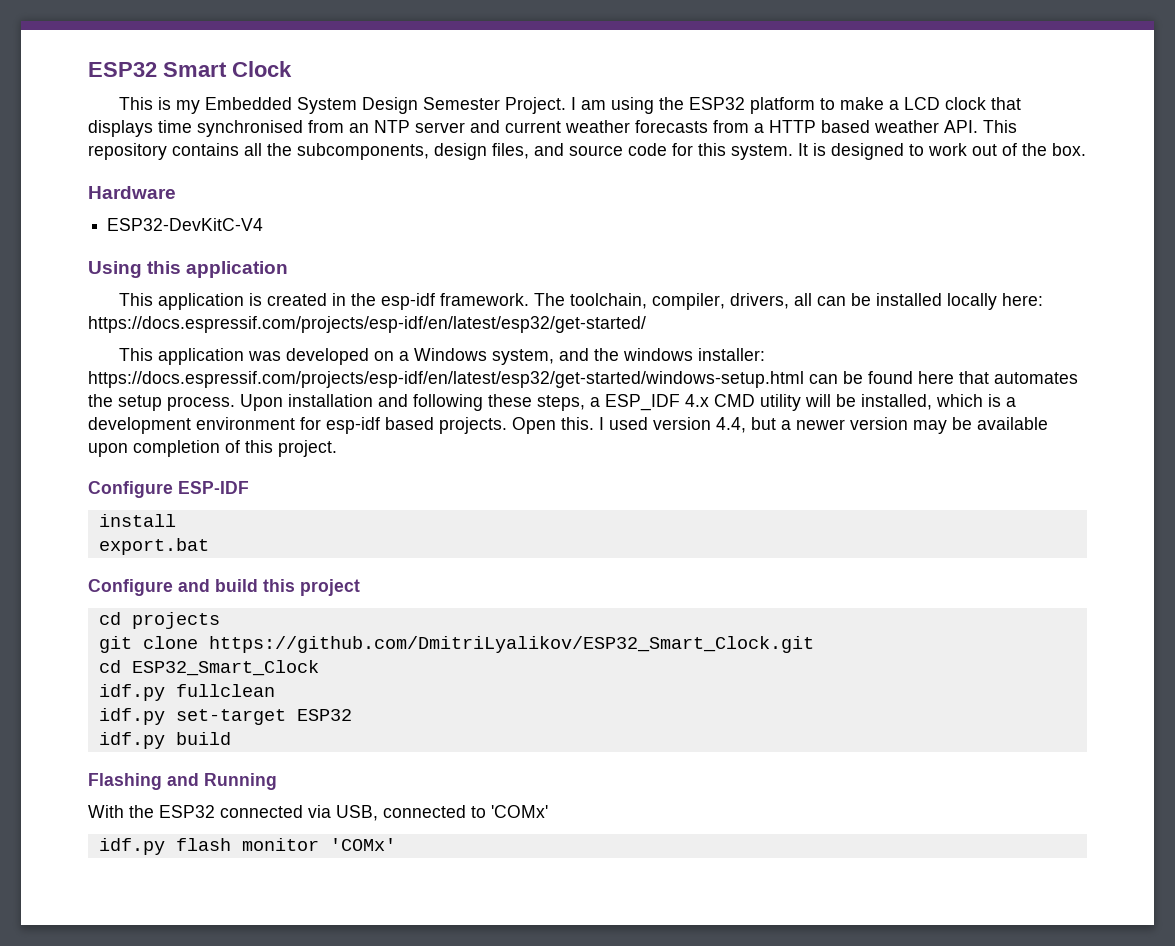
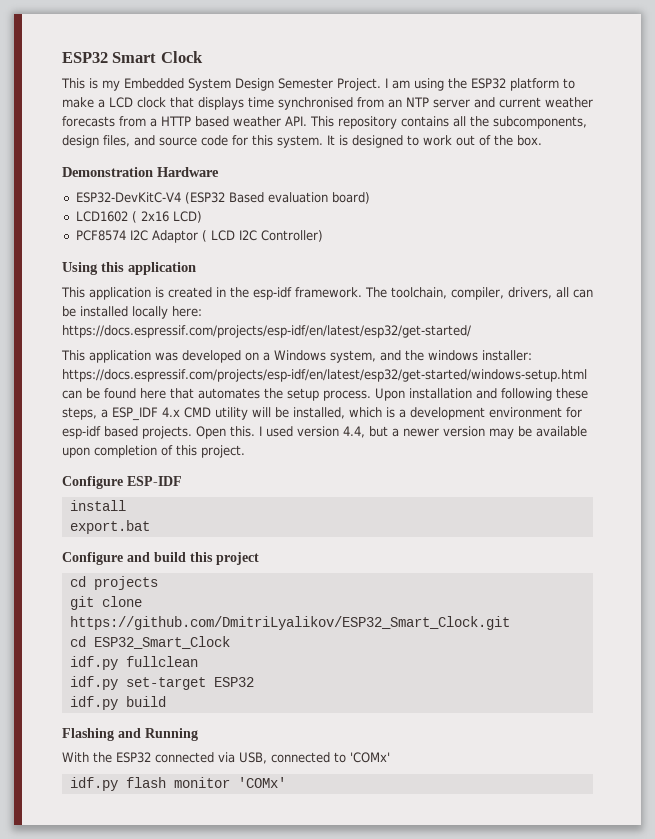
- Hardware
+ Demonstration Hardware
- ESP32-DevKitC-V4
+ ESP32-DevKitC-V4 (ESP32 Based evaluation board)
+ LCD1602 ( 2x16 LCD)
+ PCF8574 I2C Adaptor ( LCD I2C Controller)

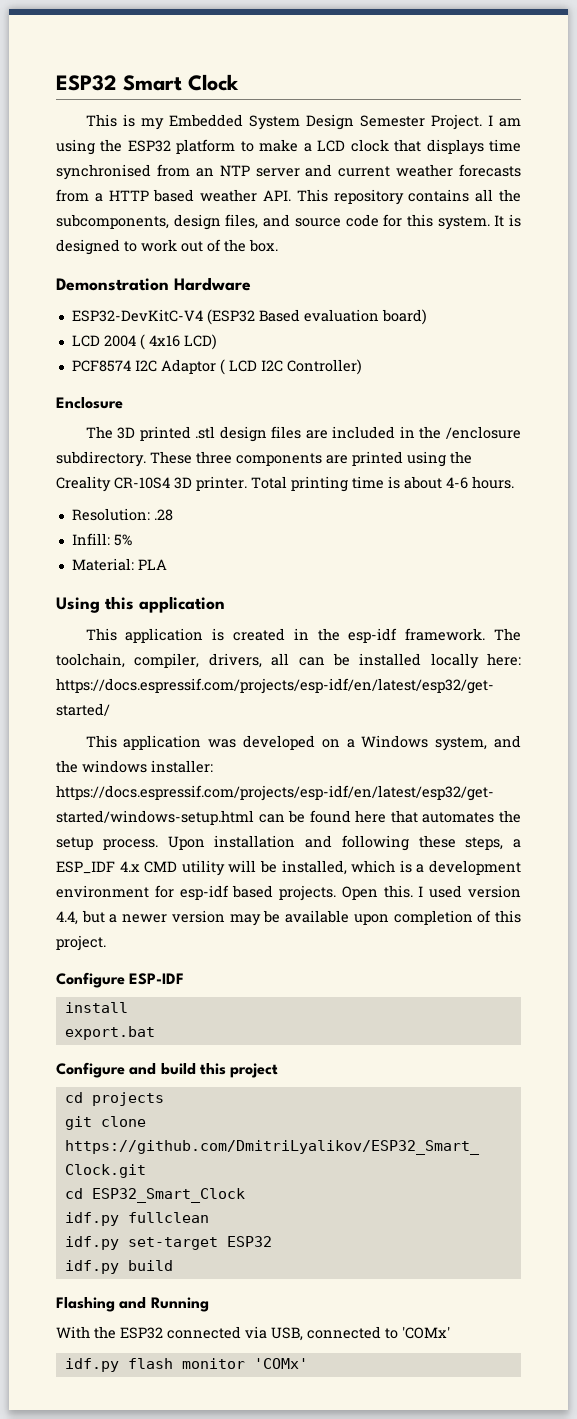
- LCD1602 ( 2x16 LCD)
+ LCD 2004 ( 4x16 LCD)
+ Enclosure
+ The 3D printed .stl design files are included in the /enclosure subdirectory. These three components are printed using the Creality CR-10S4 3D printer. Total printing time is about 4-6 hours.
+ Resolution: .28
+ Infill: 5%
+ Material: PLA

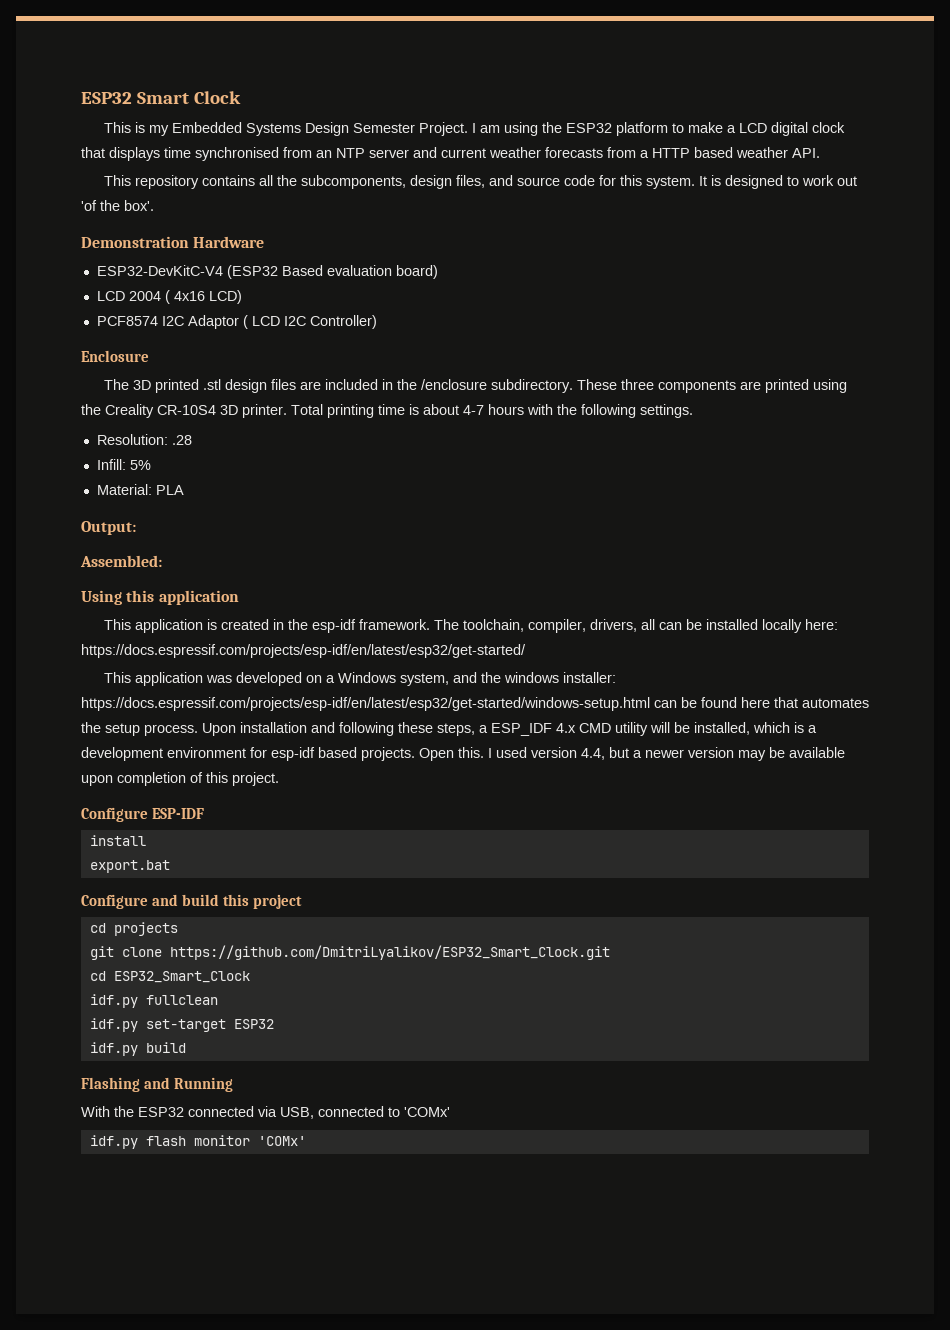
- This is my Embedded System Design Semester Project.
+ This is my Embedded Systems Design Semester Project.
- I am using the ESP32 platform to make a LCD clock that displays time synchronised from an NTP server and current weather forecasts from a HTTP based weather API. This repository contains all the subcomponents, design files, and source code for this system.
+ I am using the ESP32 platform to make a LCD digital clock that displays time synchronised from an NTP server and current weather forecasts from a HTTP based weather API.
+ This repository contains all the subcomponents, design files, and source code for this system.
- It is designed to work out of the box.
+ It is designed to work out 'of the box'.
- Total printing time is about 4-6 hours.
+ Total printing time is about 4-7 hours with the following settings.
+ Output:
+ Assembled:

